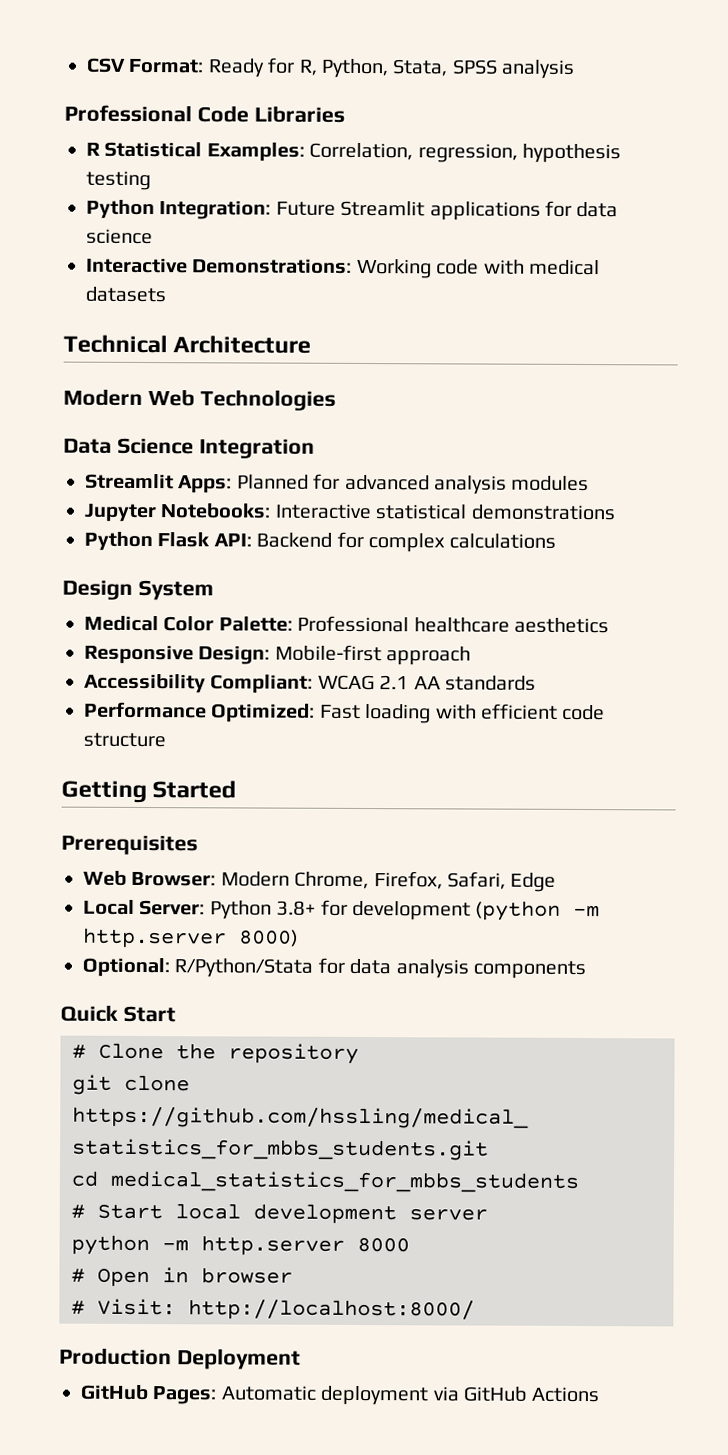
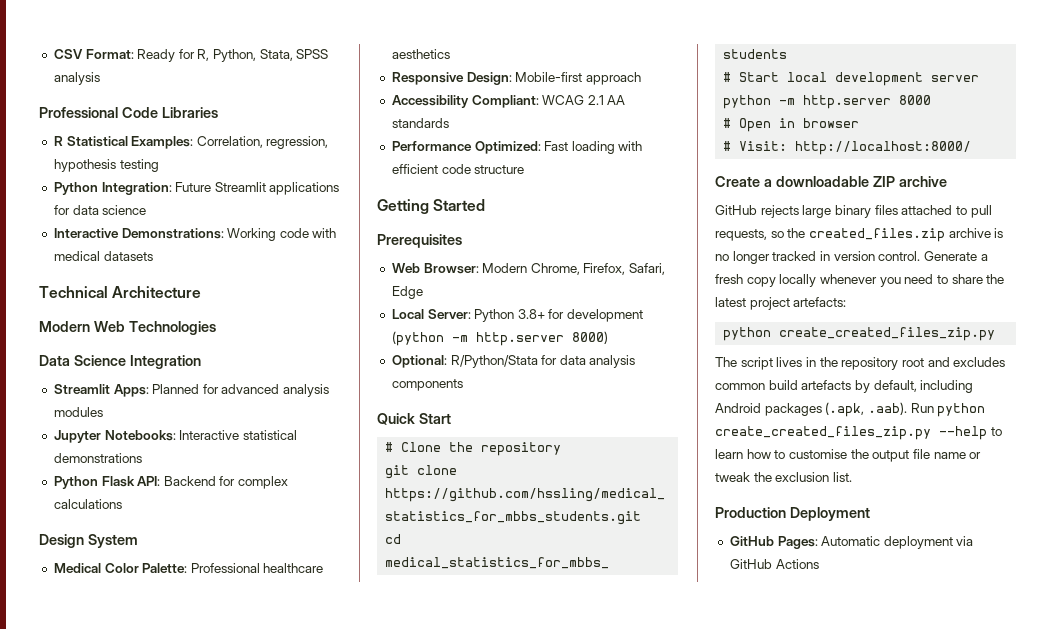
+ Create a downloadable ZIP archive
+ GitHub rejects large binary files attached to pull requests, so the created_files.zip archive is no longer tracked in version control. Generate a fresh copy locally whenever you need to share the latest project artefacts:
+ python create_created_files_zip.py
+ The script lives in the repository root and excludes common build artefacts by default, including Android packages (.apk, .aab). Run python create_created_files_zip.py --help to learn how to customise the output file name or tweak the exclusion list.

